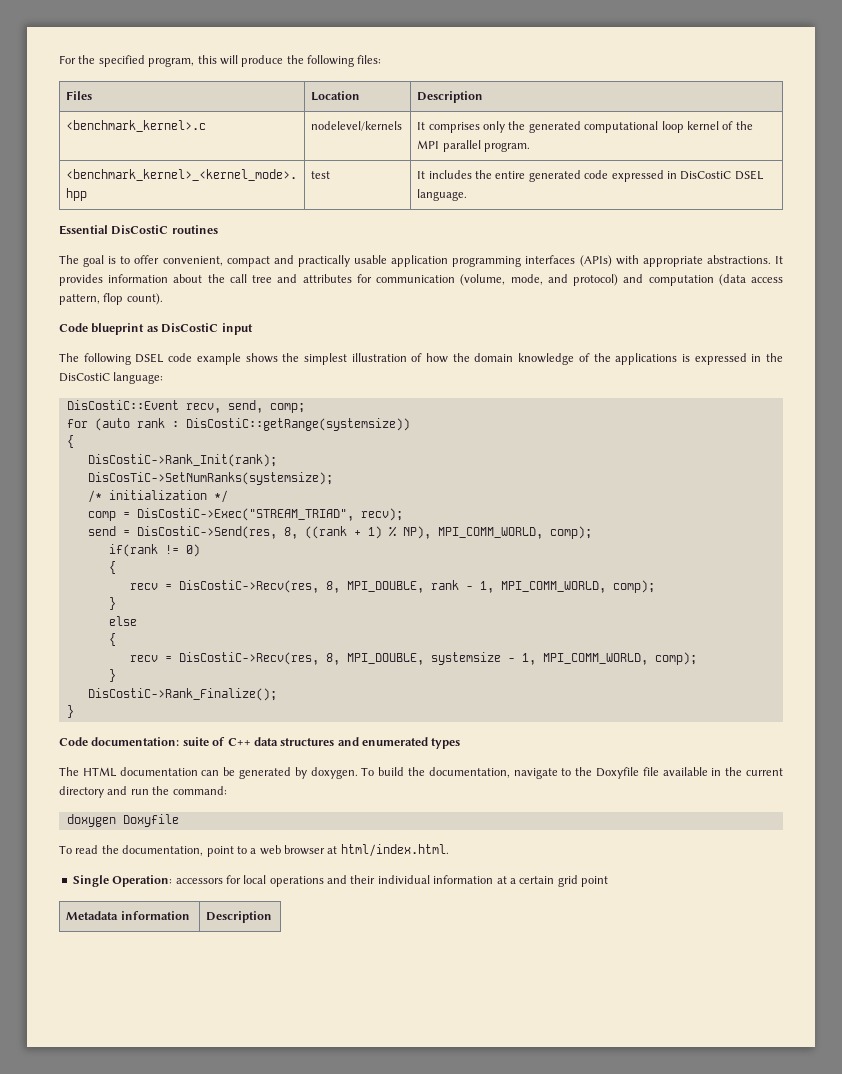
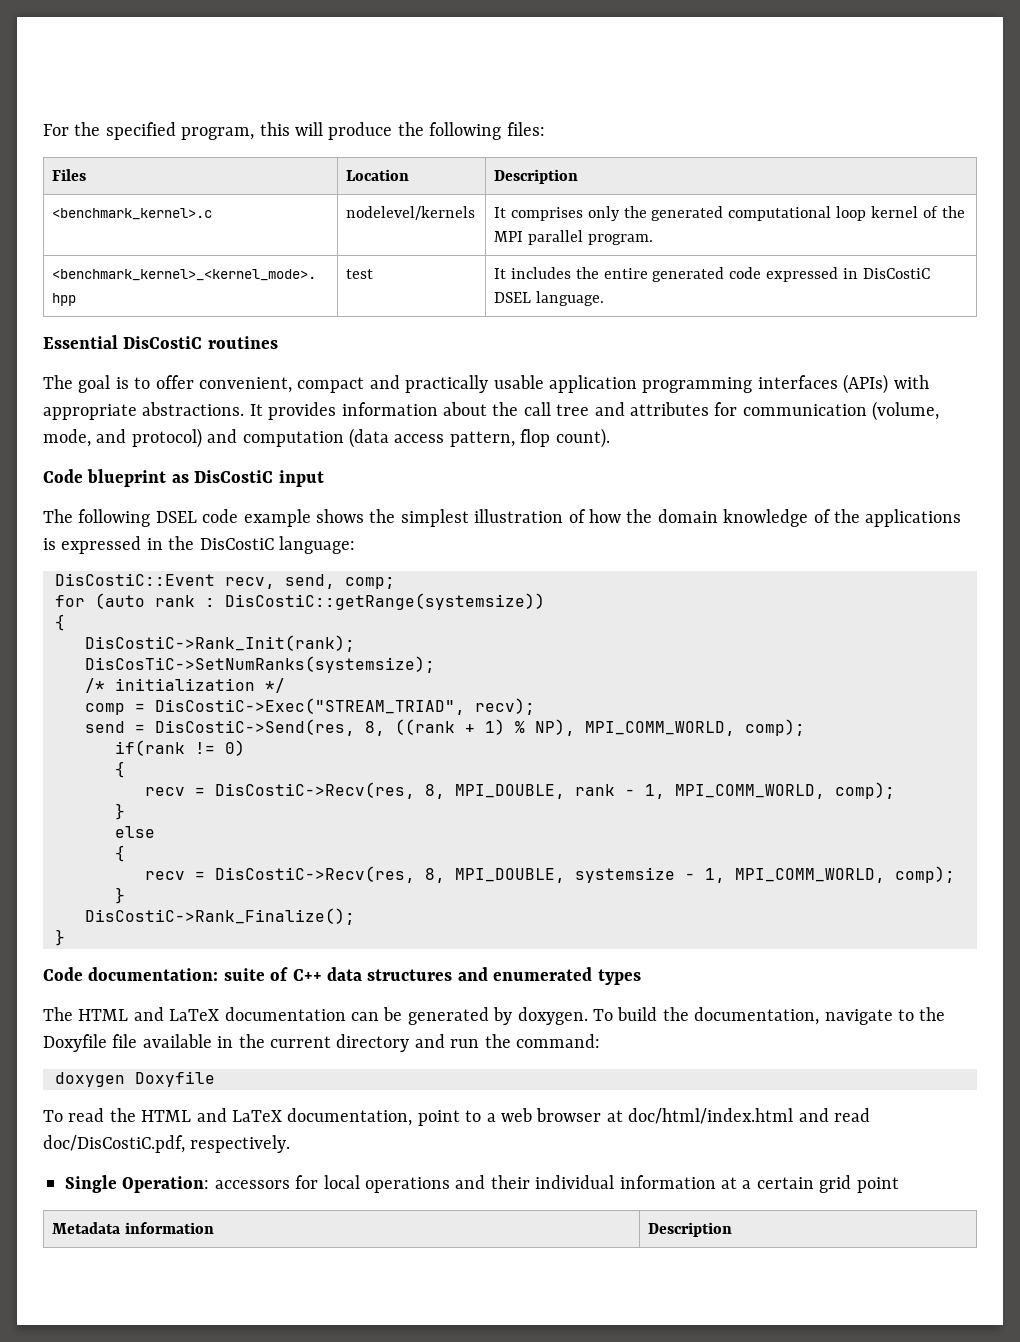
- The HTML documentation can be generated by doxygen.
+ The HTML and LaTeX documentation can be generated by doxygen.
- To read the documentation, point to a web browser at html/index.html.
+ To read the HTML and LaTeX documentation, point to a web browser at doc/html/index.html and read doc/DisCostiC.pdf, respectively.

